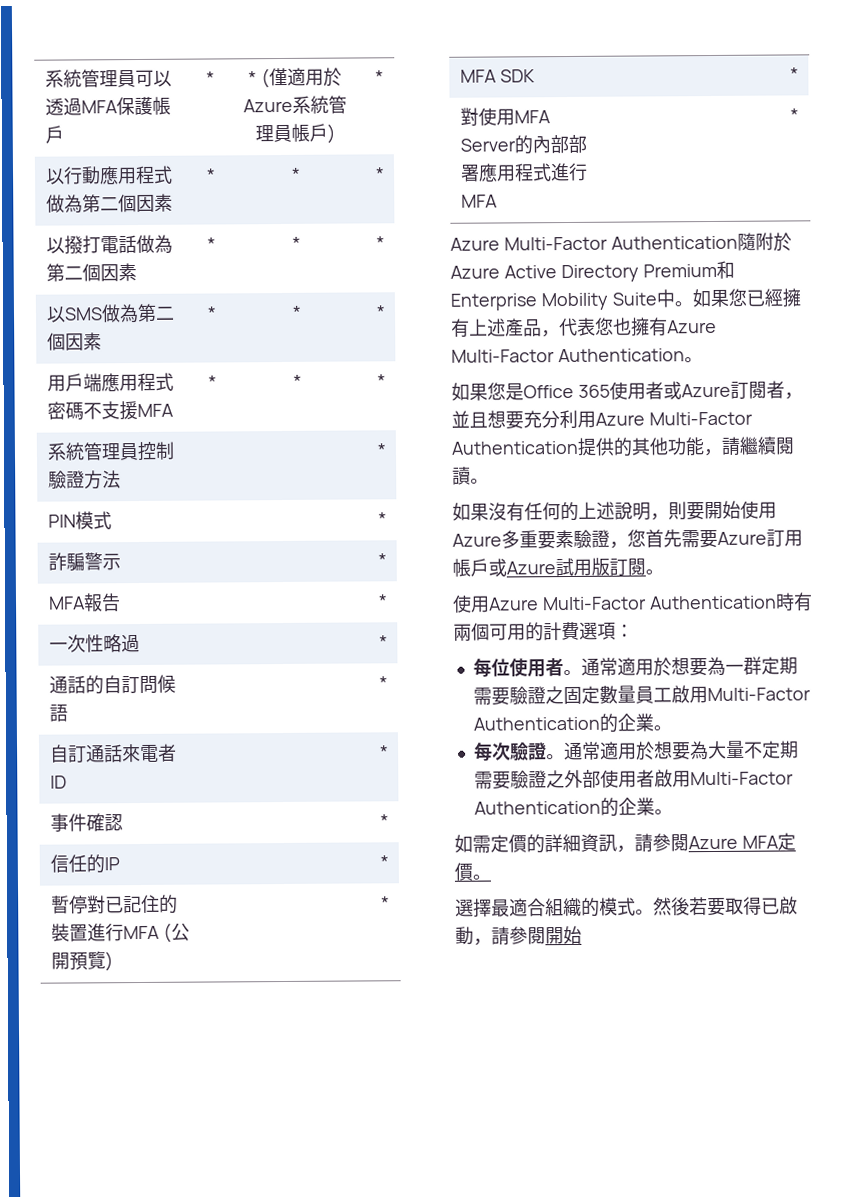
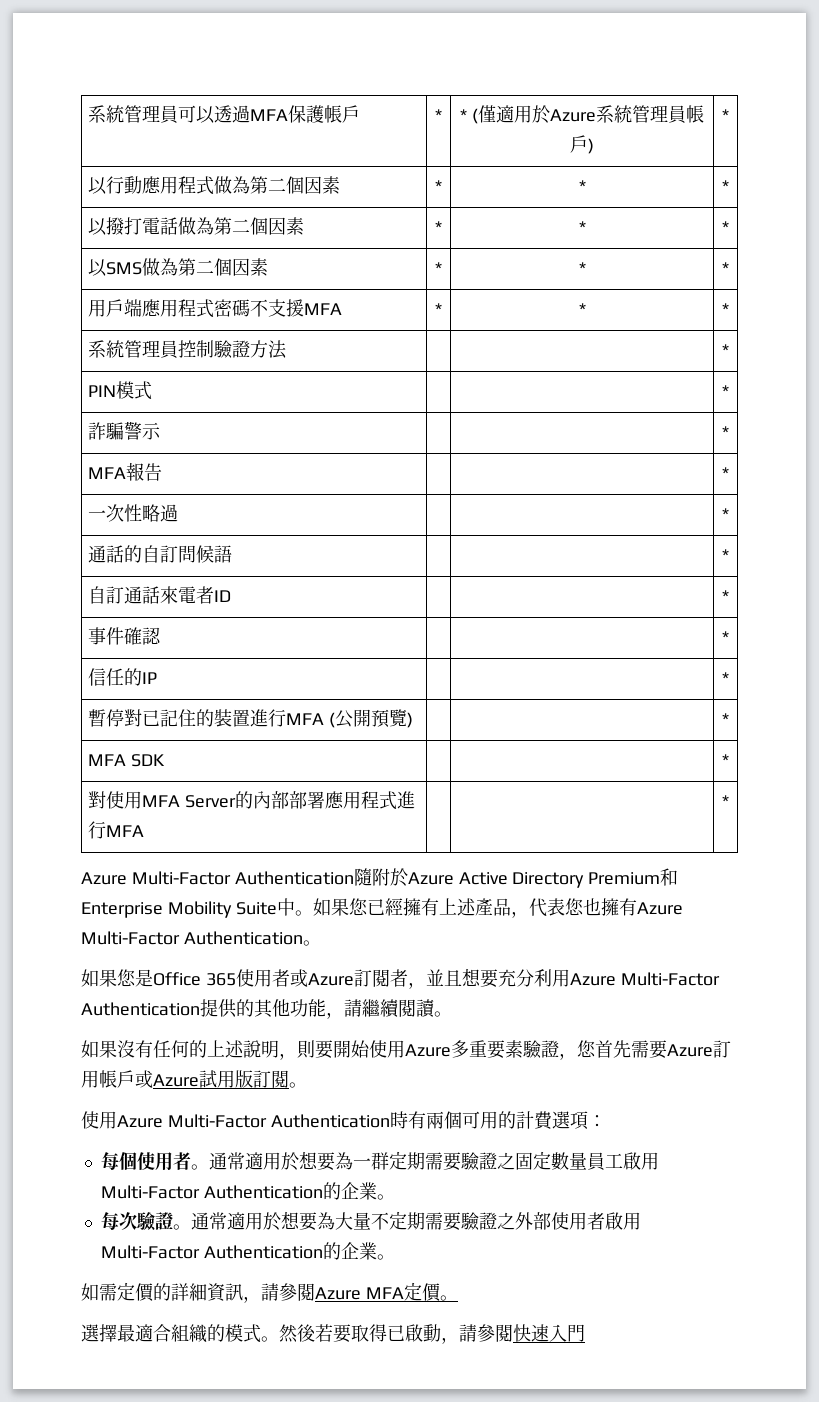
- 每位使用者。
+ 每個使用者。
- 然後若要取得已啟動，請參閱開始
+ 然後若要取得已啟動，請參閱快速入門

